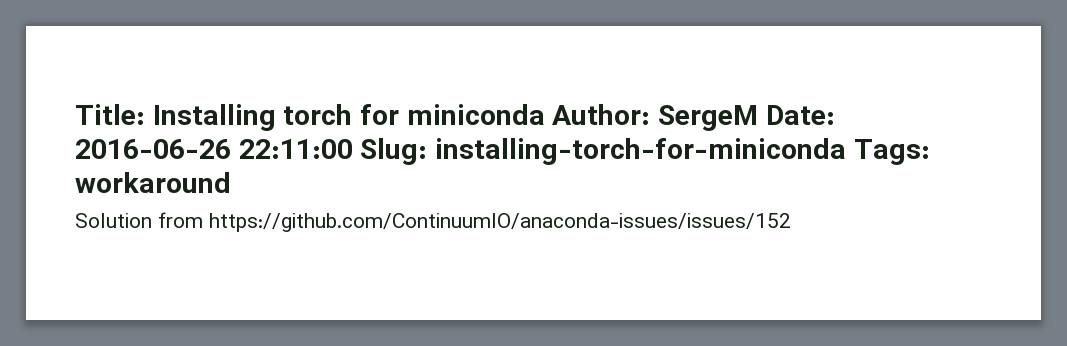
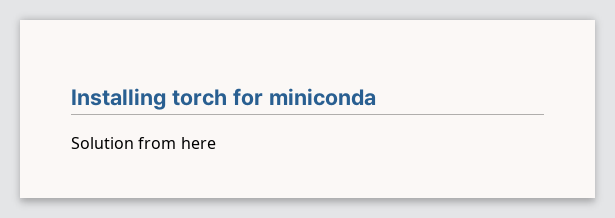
- Title: Installing torch for miniconda Author: SergeM Date: 2016-06-26 22:11:00 Slug: installing-torch-for-miniconda Tags: workaround
+ Installing torch for miniconda
- Solution from https://github.com/ContinuumIO/anaconda-issues/issues/152
+ Solution from here

